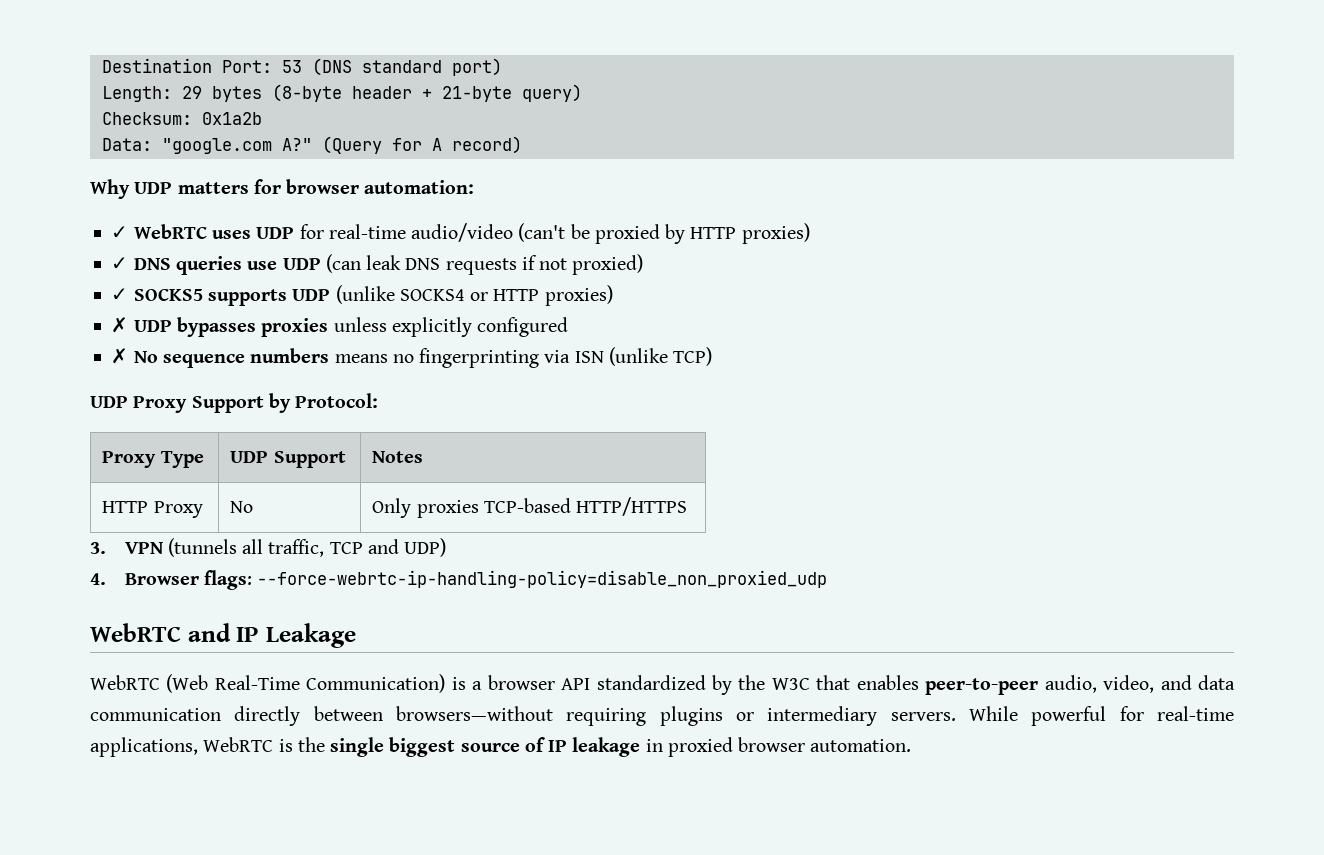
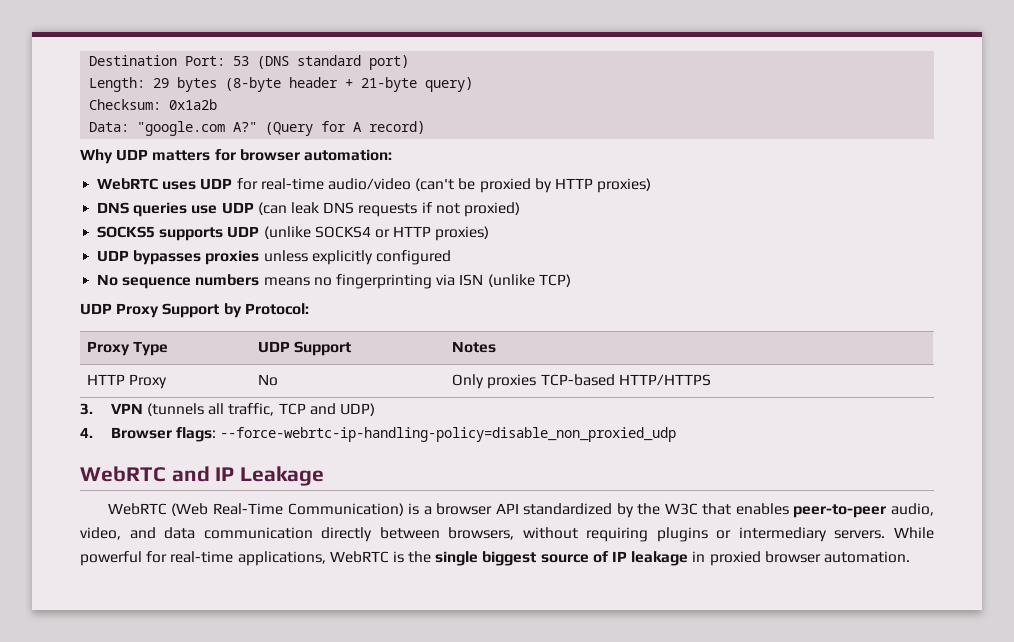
- ✓ WebRTC uses UDP for real-time audio/video (can't be proxied by HTTP proxies)
+ WebRTC uses UDP for real-time audio/video (can't be proxied by HTTP proxies)
- ✓ DNS queries use UDP (can leak DNS requests if not proxied)
+ DNS queries use UDP (can leak DNS requests if not proxied)
- ✓ SOCKS5 supports UDP (unlike SOCKS4 or HTTP proxies)
+ SOCKS5 supports UDP (unlike SOCKS4 or HTTP proxies)
- ✗ UDP bypasses proxies unless explicitly configured
+ UDP bypasses proxies unless explicitly configured
- ✗ No sequence numbers means no fingerprinting via ISN (unlike TCP)
+ No sequence numbers means no fingerprinting via ISN (unlike TCP)
- WebRTC (Web Real-Time Communication) is a browser API standardized by the W3C that enables peer-to-peer audio, video, and data communication directly between browsers—without requiring plugins or intermediary servers.
+ WebRTC (Web Real-Time Communication) is a browser API standardized by the W3C that enables peer-to-peer audio, video, and data communication directly between browsers, without requiring plugins or intermediary servers.

